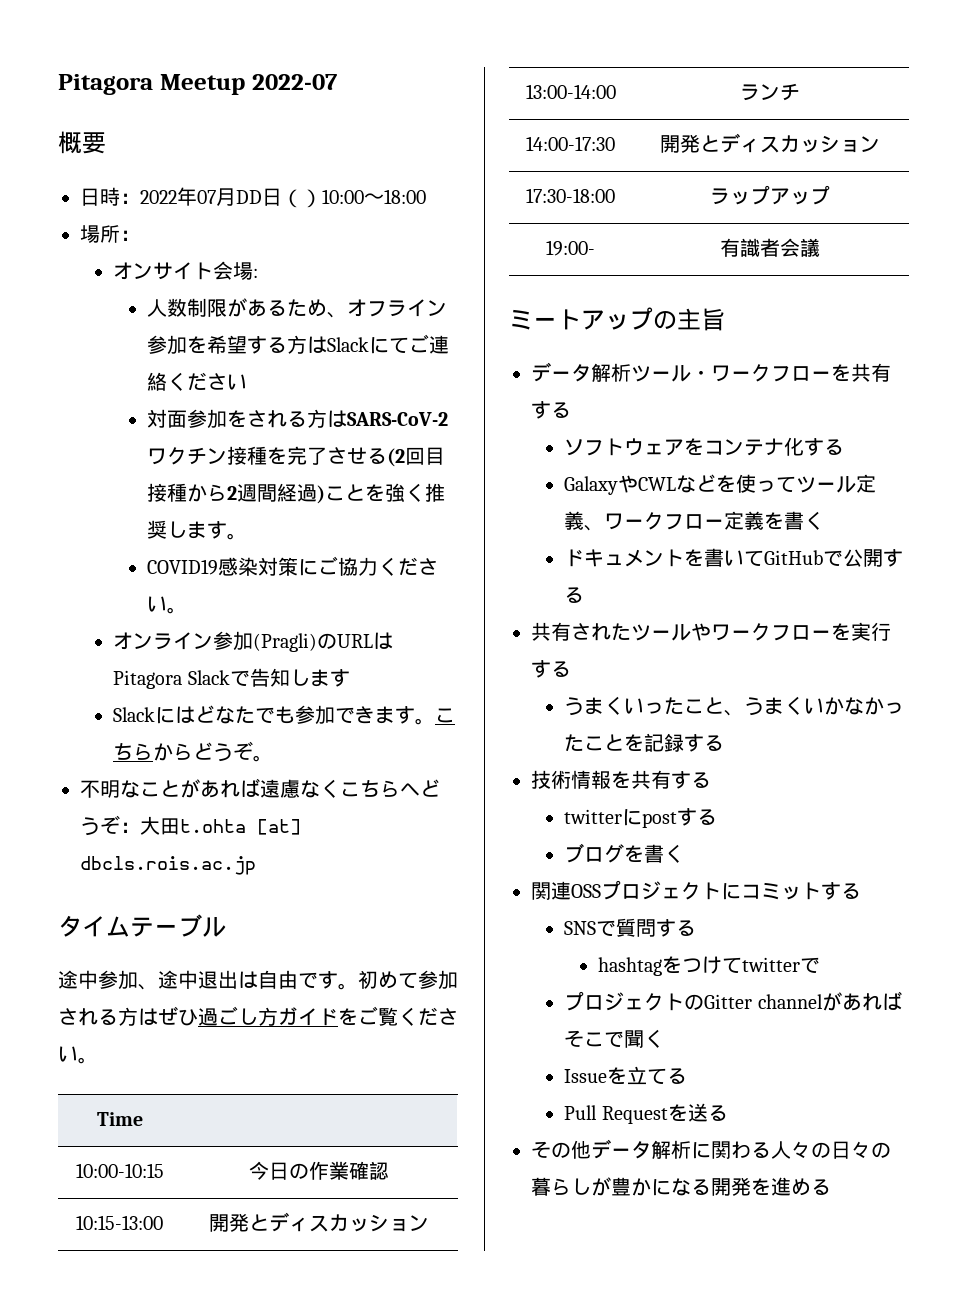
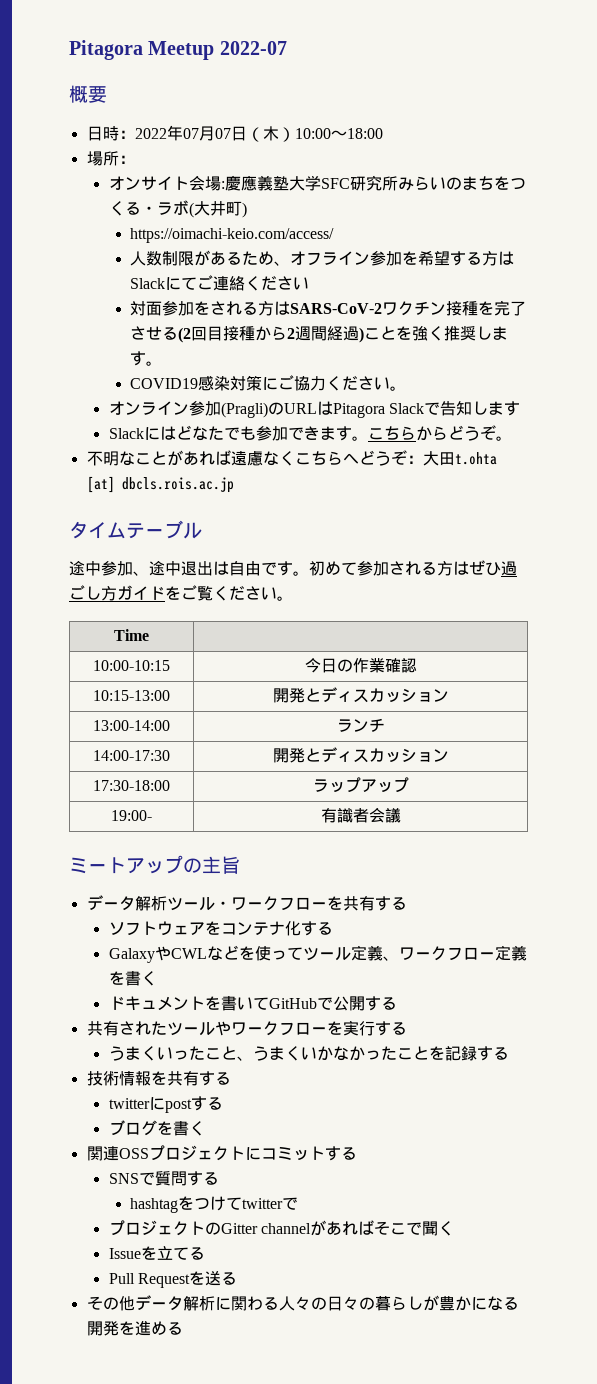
- 日時：2022年07月DD日（）10:00〜18:00
+ 日時：2022年07月07日（木）10:00〜18:00
- オンサイト会場:
+ オンサイト会場:慶應義塾大学SFC研究所みらいのまちをつくる・ラボ(大井町)
+ https://oimachi-keio.com/access/

